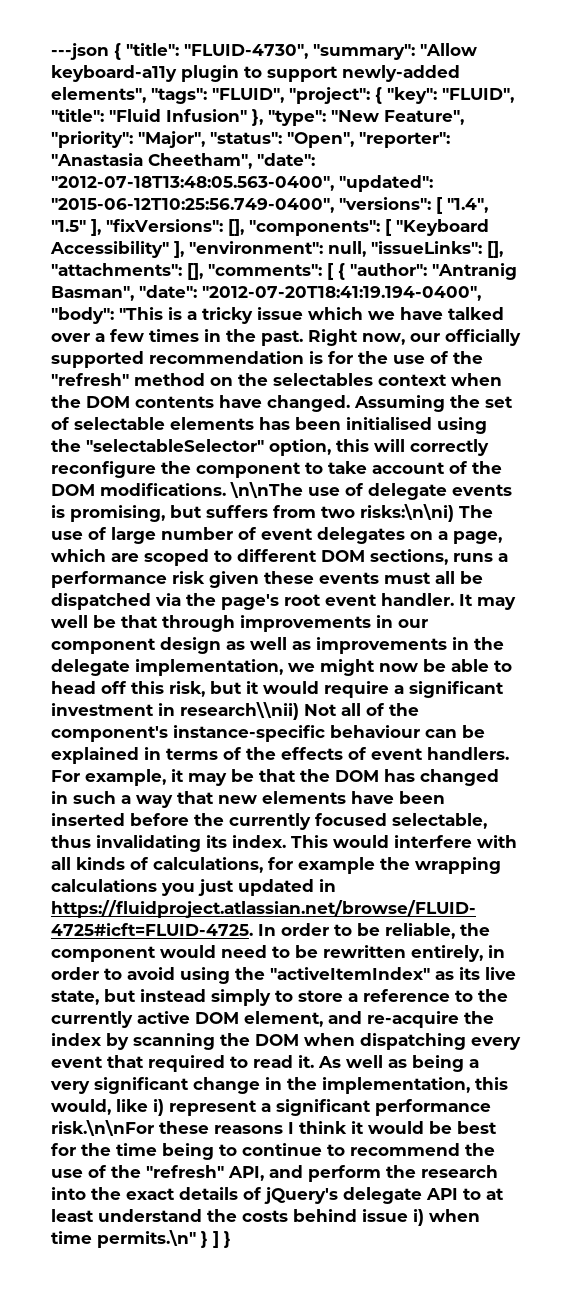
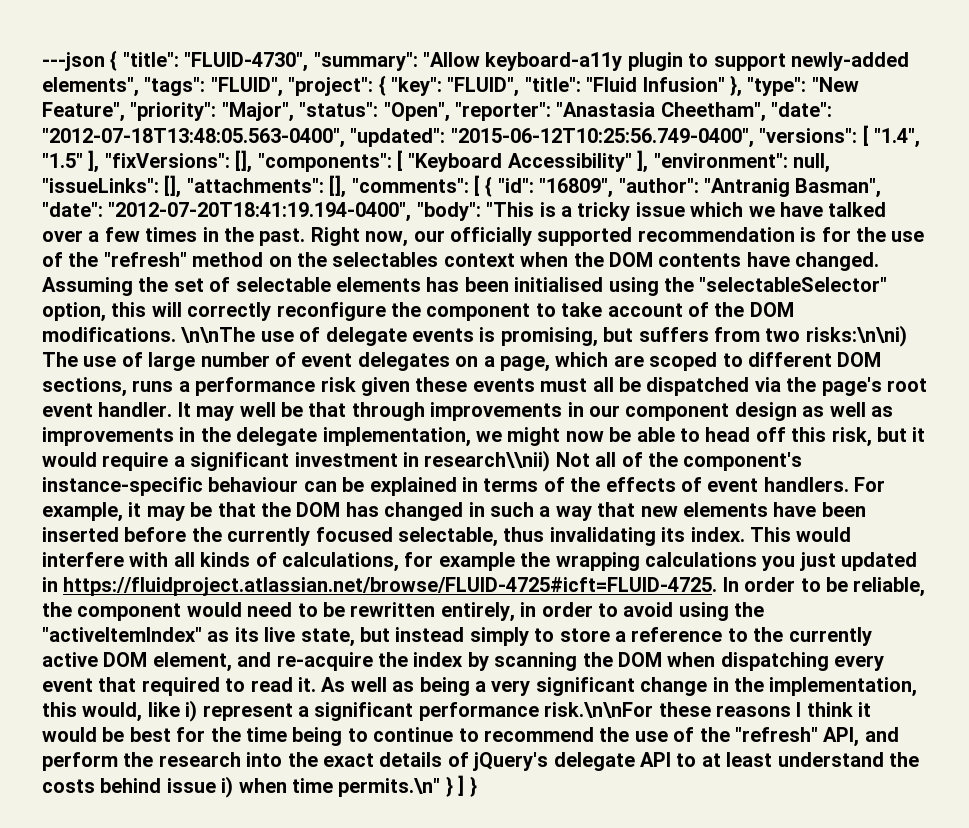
- [ { "author":
+ [ { "id": "16809", "author":

